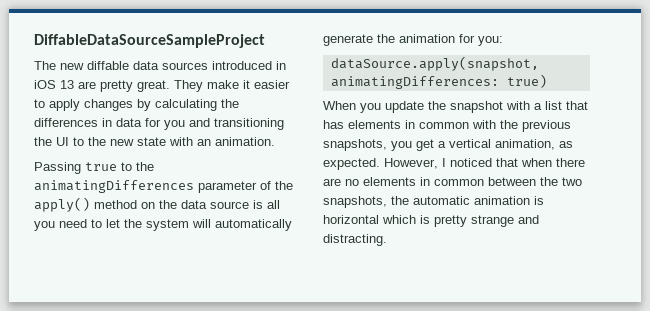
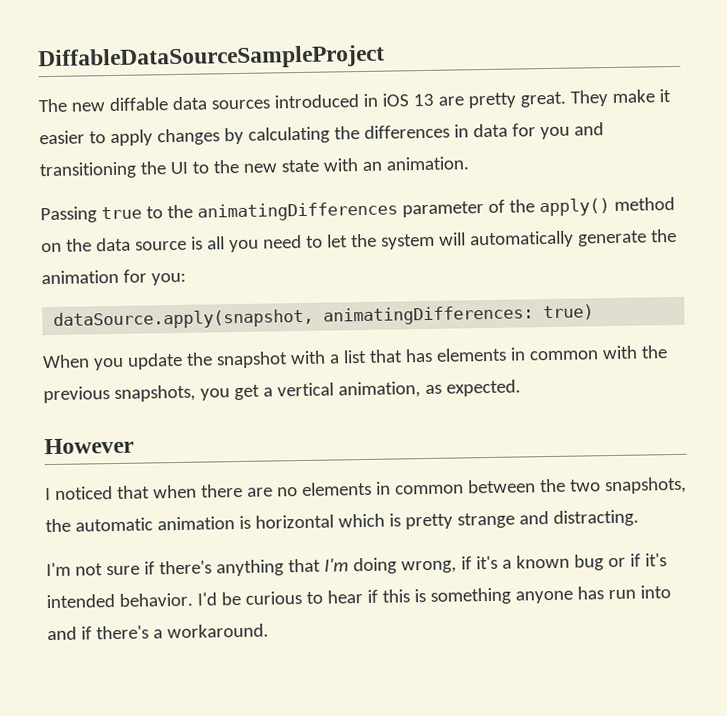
- When you update the snapshot with a list that has elements in common with the previous snapshots, you get a vertical animation, as expected. However, I noticed that when there are no elements in common between the two snapshots, the automatic animation is horizontal which is pretty strange and distracting.
+ When you update the snapshot with a list that has elements in common with the previous snapshots, you get a vertical animation, as expected.
+ However
+ I noticed that when there are no elements in common between the two snapshots, the automatic animation is horizontal which is pretty strange and distracting.
+ I'm not sure if there's anything that I'm doing wrong, if it's a known bug or if it's intended behavior. I'd be curious to hear if this is something anyone has run into and if there's a workaround.

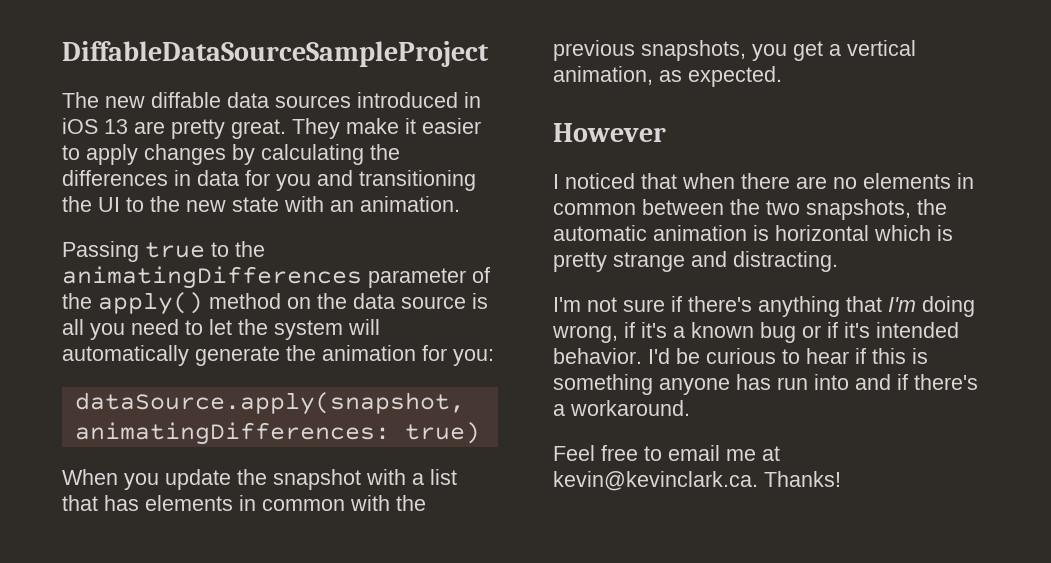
+ Feel free to email me at kevin@kevinclark.ca. Thanks!

